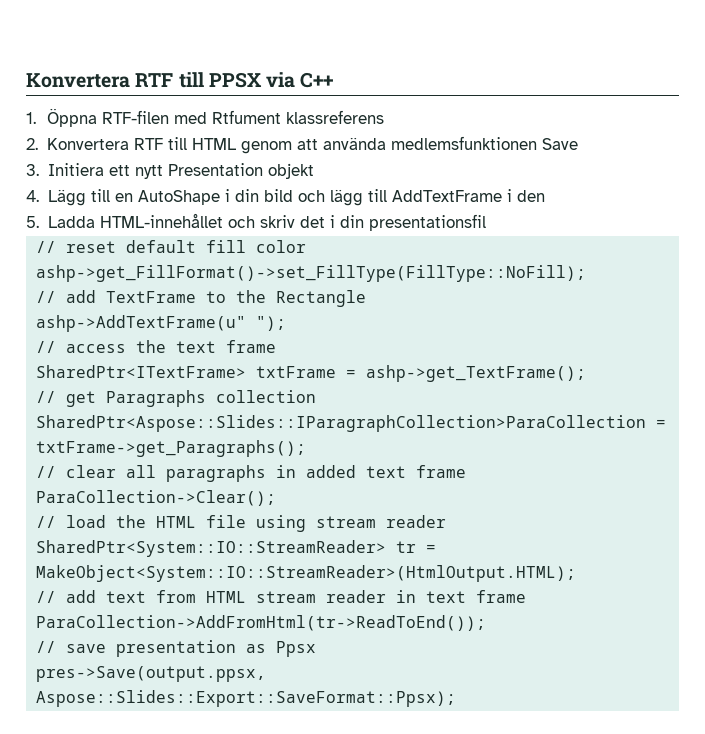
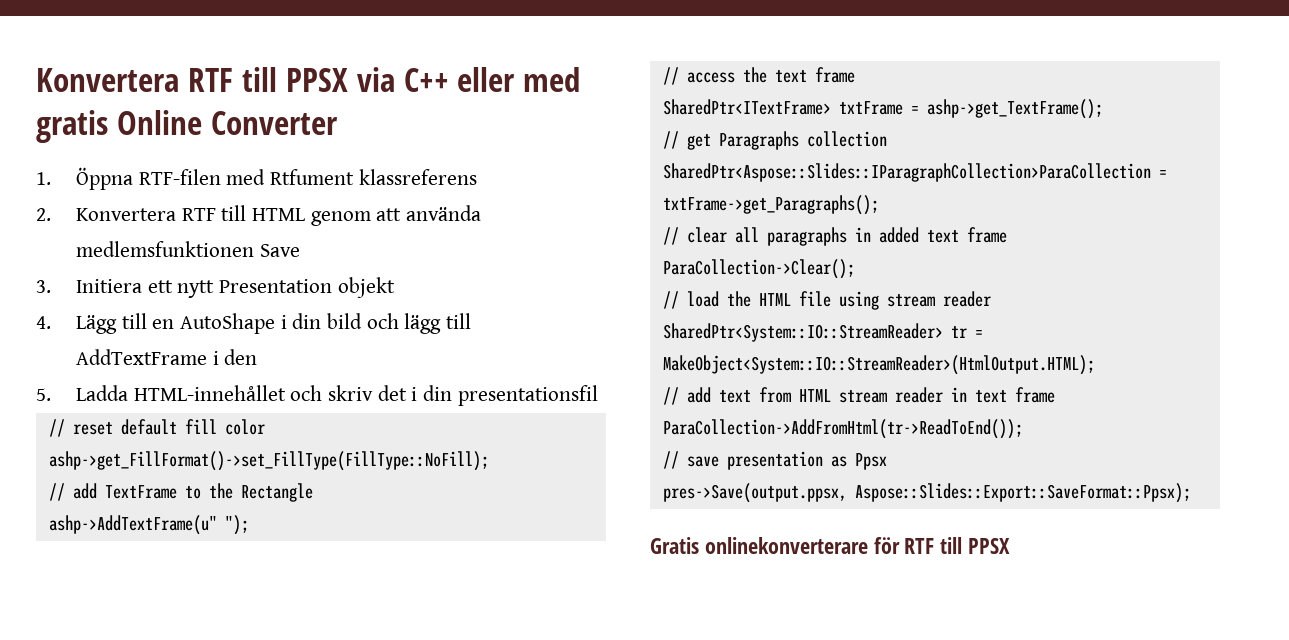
- Konvertera RTF till PPSX via C++
+ Konvertera RTF till PPSX via C++ eller med gratis Online Converter
+ Gratis onlinekonverterare för RTF till PPSX

